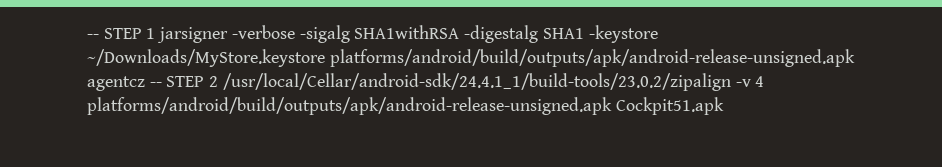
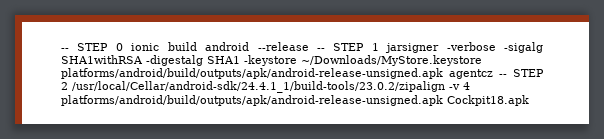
- -- STEP 1 jarsigner -verbose -sigalg SHA1withRSA -digestalg SHA1 -keystore ~/Downloads/MyStore.keystore platforms/android/build/outputs/apk/android-release-unsigned.apk agentcz -- STEP 2 /usr/local/Cellar/android-sdk/24.4.1_1/build-tools/23.0.2/zipalign -v 4 platforms/android/build/outputs/apk/android-release-unsigned.apk Cockpit51.apk
+ -- STEP 0 ionic build android --release -- STEP 1 jarsigner -verbose -sigalg SHA1withRSA -digestalg SHA1 -keystore ~/Downloads/MyStore.keystore platforms/android/build/outputs/apk/android-release-unsigned.apk agentcz -- STEP 2 /usr/local/Cellar/android-sdk/24.4.1_1/build-tools/23.0.2/zipalign -v 4 platforms/android/build/outputs/apk/android-release-unsigned.apk Cockpit18.apk

